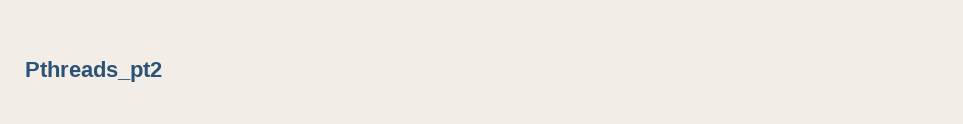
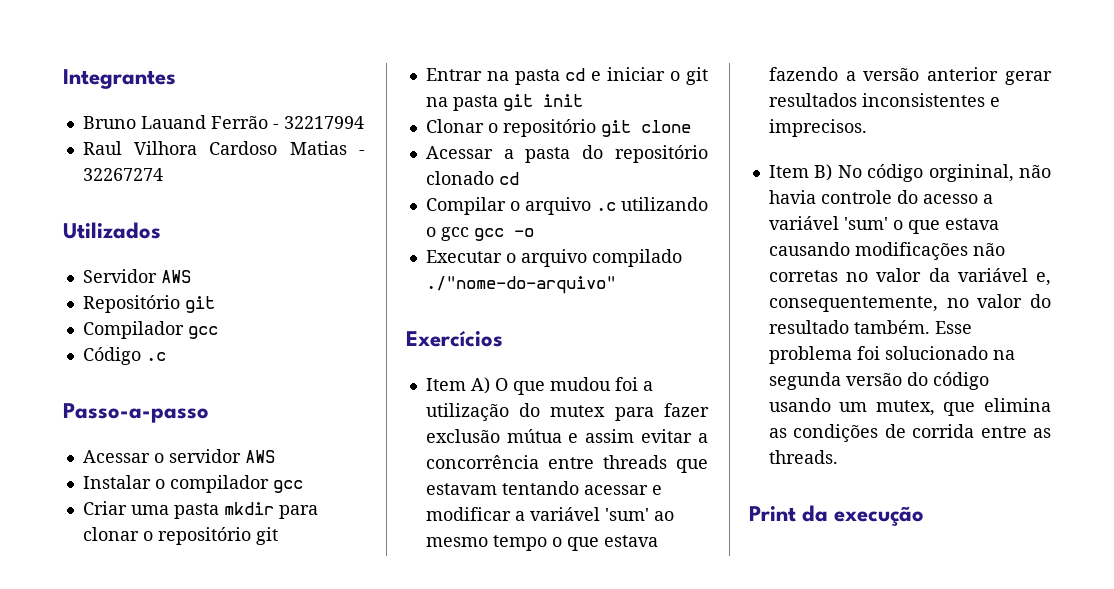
- Pthreads_pt2
+ Integrantes
+ Bruno Lauand Ferrão - 32217994
+ Raul Vilhora Cardoso Matias - 32267274
+ Utilizados
+ Servidor AWS
+ Repositório git
+ Compilador gcc
+ Código .c
+ Passo-a-passo
+ Acessar o servidor AWS
+ Instalar o compilador gcc
+ Criar uma pasta mkdir para clonar o repositório git
+ Entrar na pasta cd e iniciar o git na pasta git init
+ Clonar o repositório git clone
+ Acessar a pasta do repositório clonado cd
+ Compilar o arquivo .c utilizando o gcc gcc -o
+ Executar o arquivo compilado ./"nome-do-arquivo"
+ Exercícios
+ Item A) O que mudou foi a utilização do mutex para fazer exclusão mútua e assim evitar a concorrência entre threads que estavam tentando acessar e modificar a variável 'sum' ao mesmo tempo o que estava fazendo a versão anterior gerar resultados inconsistentes e imprecisos.
+ Item B) No código orgininal, não havia controle do acesso a variável 'sum' o que estava causando modificações não corretas no valor da variável e, consequentemente, no valor do resultado também. Esse problema foi solucionado na segunda versão do código usando um mutex, que elimina as condições de corrida entre as threads.
+ Print da execução

